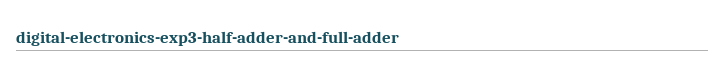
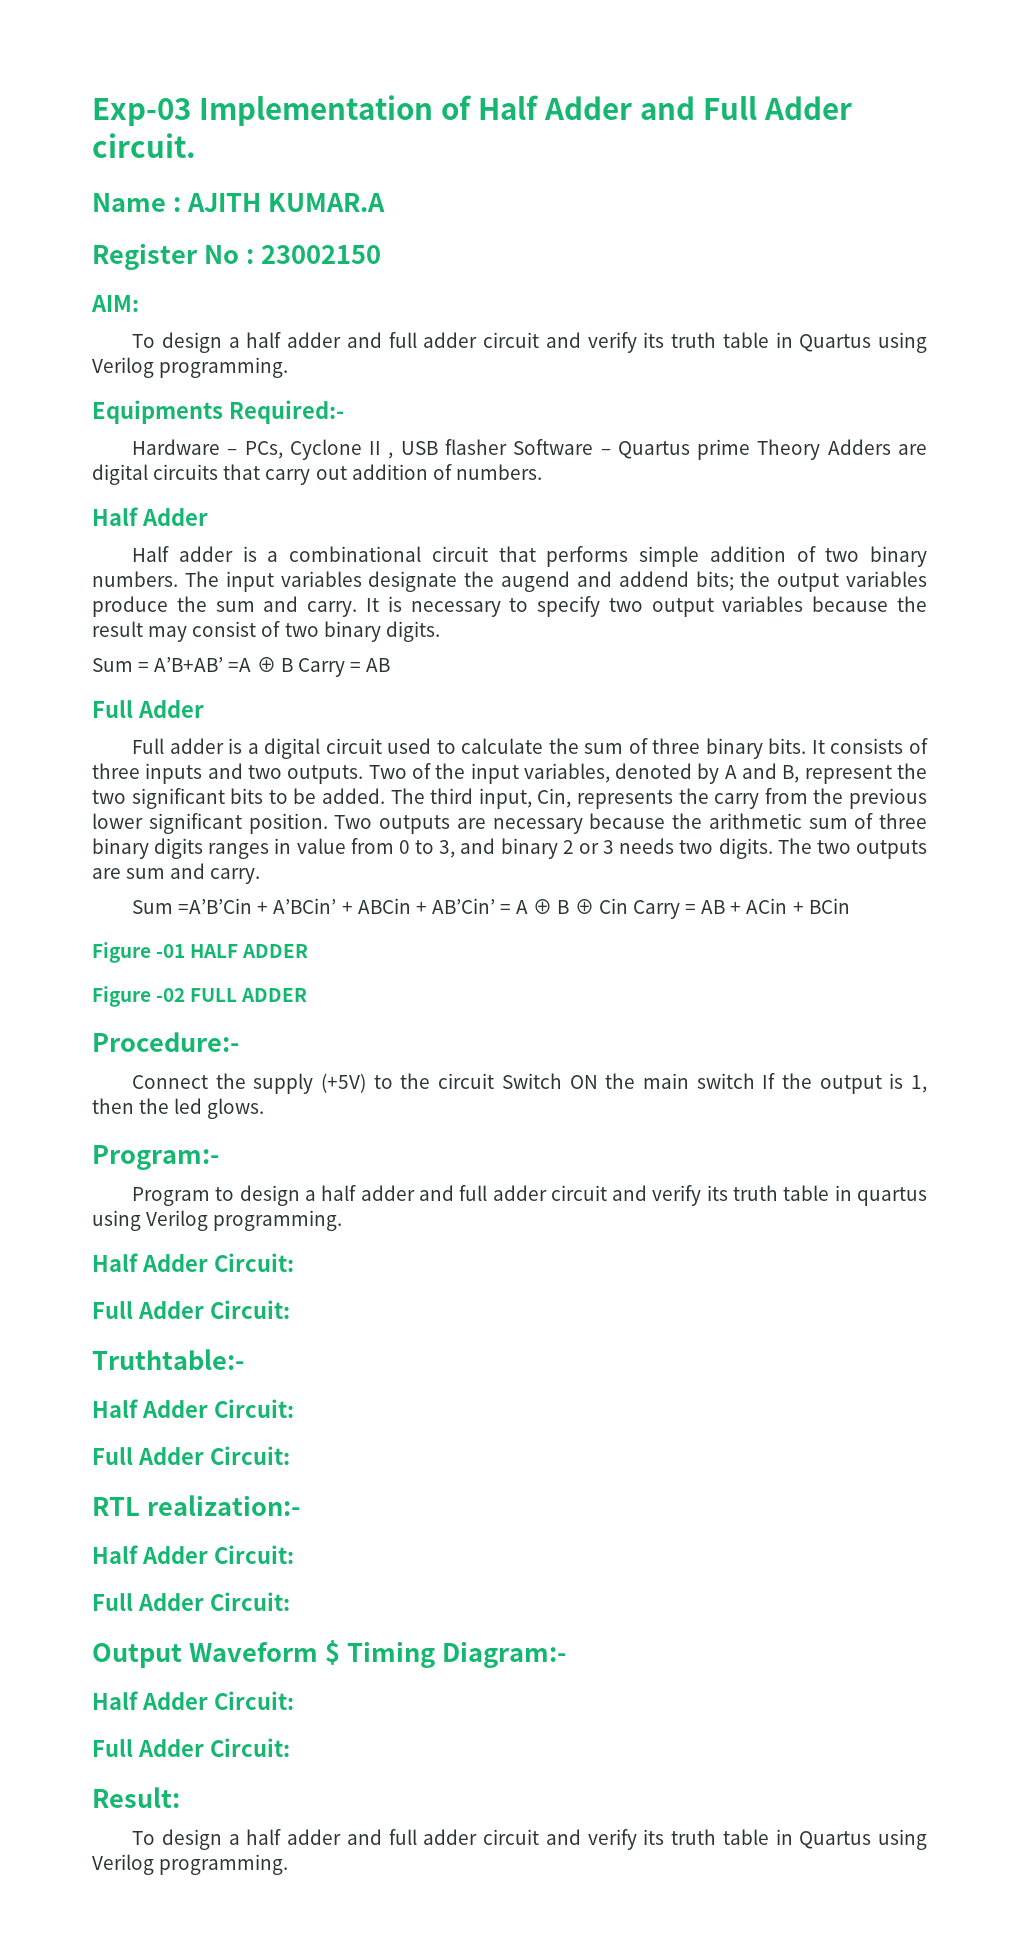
- digital-electronics-exp3-half-adder-and-full-adder
+ Exp-03 Implementation of Half Adder and Full Adder circuit.
+ Name : AJITH KUMAR.A
+ Register No : 23002150
+ AIM:
+ To design a half adder and full adder circuit and verify its truth table in Quartus using Verilog programming.
+ Equipments Required:-
+ Hardware – PCs, Cyclone II , USB flasher Software – Quartus prime Theory Adders are digital circuits that carry out addition of numbers.
+ Half Adder
+ Half adder is a combinational circuit that performs simple addition of two binary numbers. The input variables designate the augend and addend bits; the output variables produce the sum and carry. It is necessary to specify two output variables because the result may consist of two binary digits.
+ Sum = A’B+AB’ =A ⊕ B Carry = AB
+ Full Adder
+ Full adder is a digital circuit used to calculate the sum of three binary bits. It consists of three inputs and two outputs. Two of the input variables, denoted by A and B, represent the two significant bits to be added. The third input, Cin, represents the carry from the previous lower significant position. Two outputs are necessary because the arithmetic sum of three binary digits ranges in value from 0 to 3, and binary 2 or 3 needs two digits. The two outputs are sum and carry.
+ Sum =A’B’Cin + A’BCin’ + ABCin + AB’Cin’ = A ⊕ B ⊕ Cin Carry = AB + ACin + BCin
+ Figure -01 HALF ADDER
+ Figure -02 FULL ADDER
+ Procedure:-
+ Connect the supply (+5V) to the circuit Switch ON the main switch If the output is 1, then the led glows.
+ Program:-
+ Program to design a half adder and full adder circuit and verify its truth table in quartus using Verilog programming.
+ Half Adder Circuit:
+ Full Adder Circuit:
+ Truthtable:-
+ Half Adder Circuit:
+ Full Adder Circuit:
+ RTL realization:-
+ Half Adder Circuit:
+ Full Adder Circuit:
+ Output Waveform $ Timing Diagram:-
+ Half Adder Circuit:
+ Full Adder Circuit:
+ Result:
+ To design a half adder and full adder circuit and verify its truth table in Quartus using Verilog programming.

